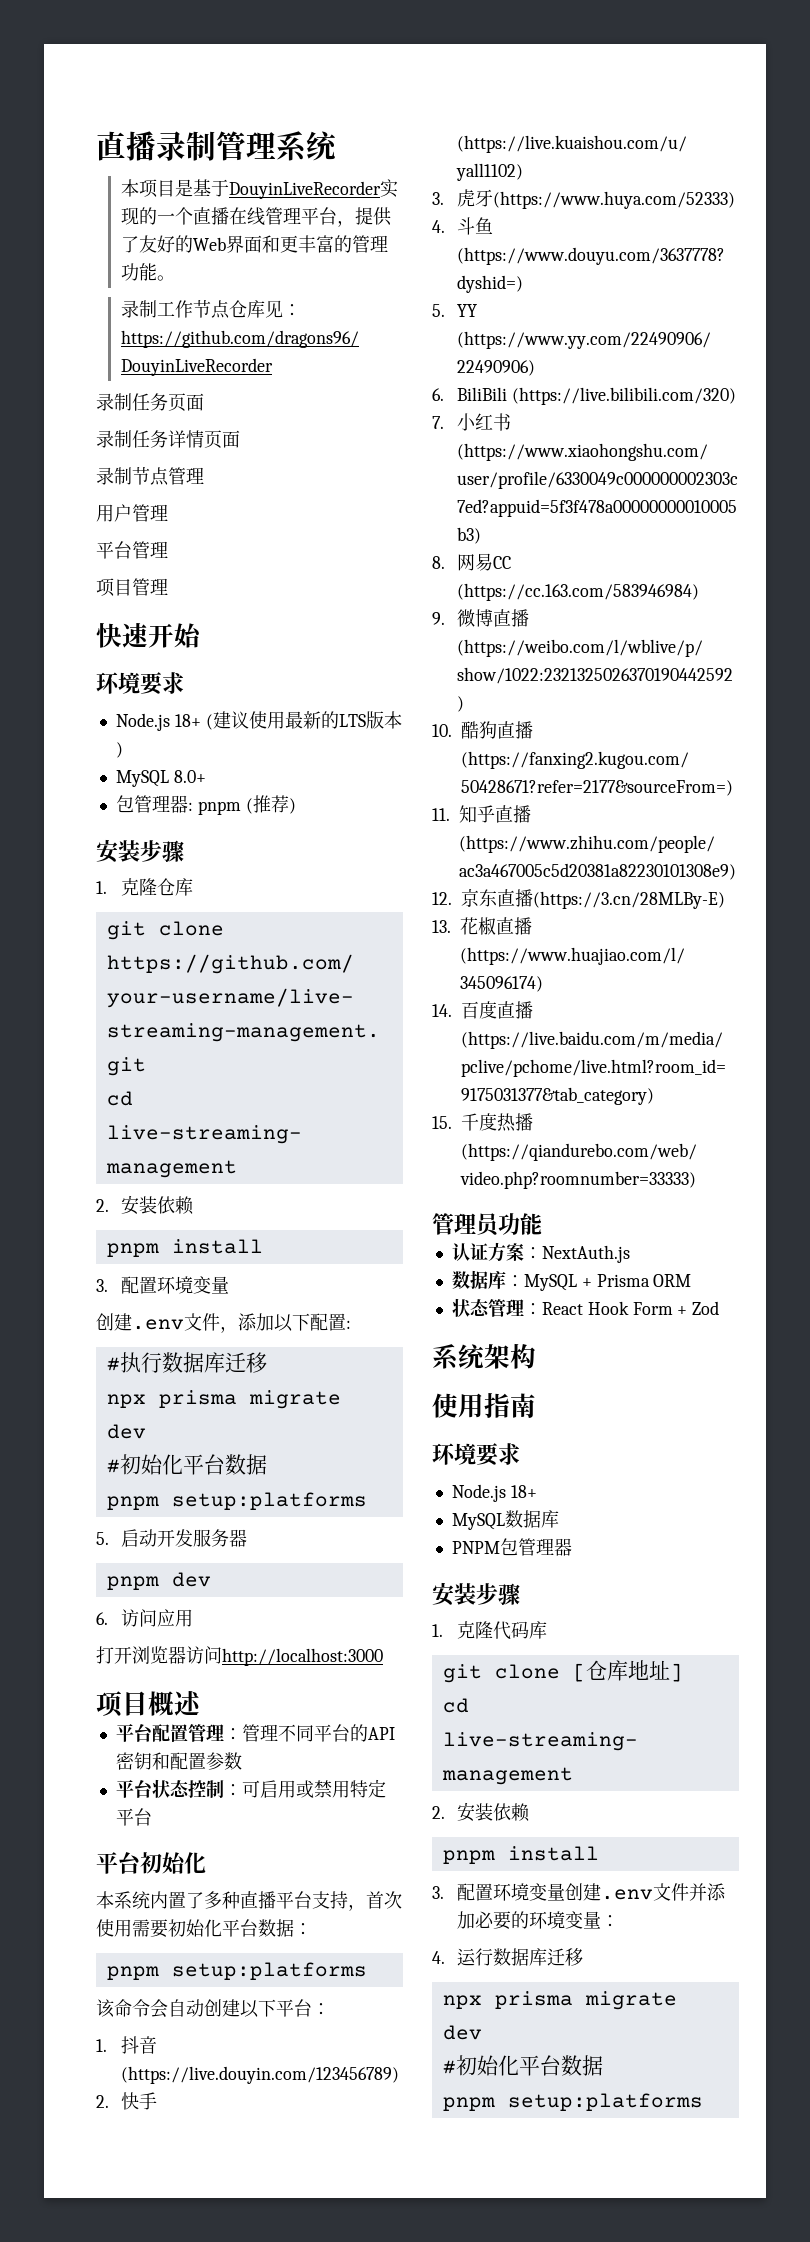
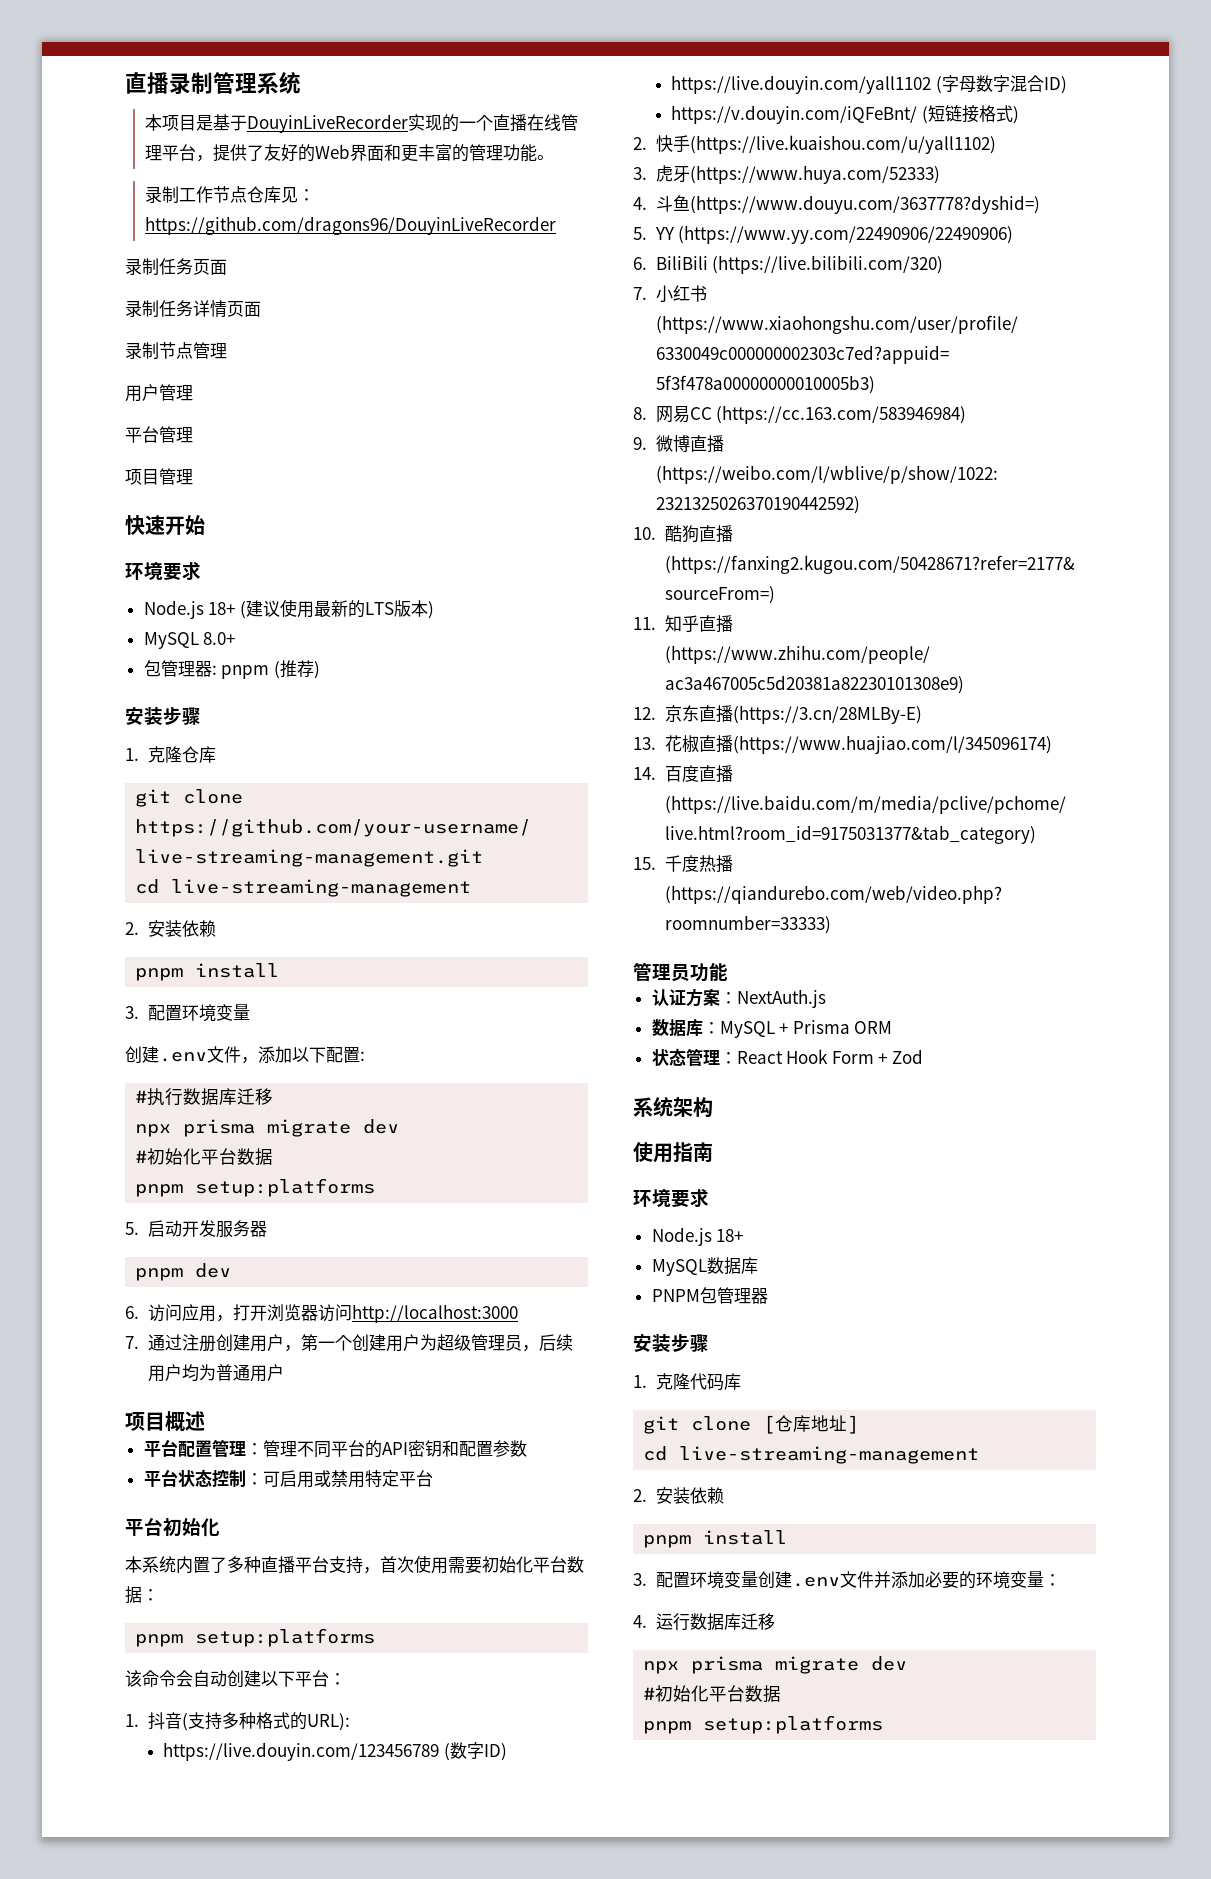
- 6.访问应用
- 打开浏览器访问http://localhost:3000
+ 6.访问应用，打开浏览器访问http://localhost:3000
+ 7.通过注册创建用户，第一个创建用户为超级管理员，后续用户均为普通用户
- 1.抖音(https://live.douyin.com/123456789)
+ 1.抖音(支持多种格式的URL):
+ https://live.douyin.com/123456789 (数字ID)
+ https://live.douyin.com/yall1102 (字母数字混合ID)
+ https://v.douyin.com/iQFeBnt/ (短链接格式)

